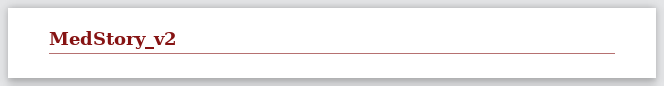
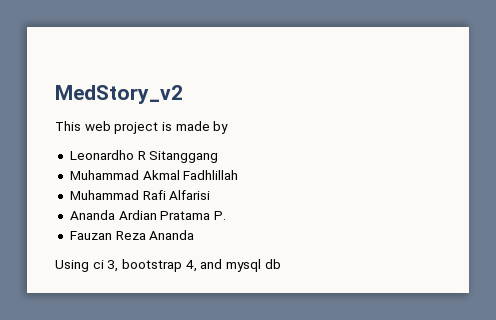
+ This web project is made by
+ Leonardho R Sitanggang
+ Muhammad Akmal Fadhlillah
+ Muhammad Rafi Alfarisi
+ Ananda Ardian Pratama P.
+ Fauzan Reza Ananda
+ Using ci 3, bootstrap 4, and mysql db

